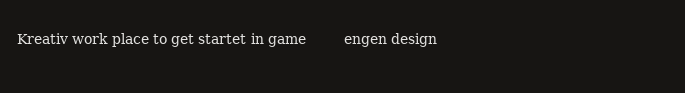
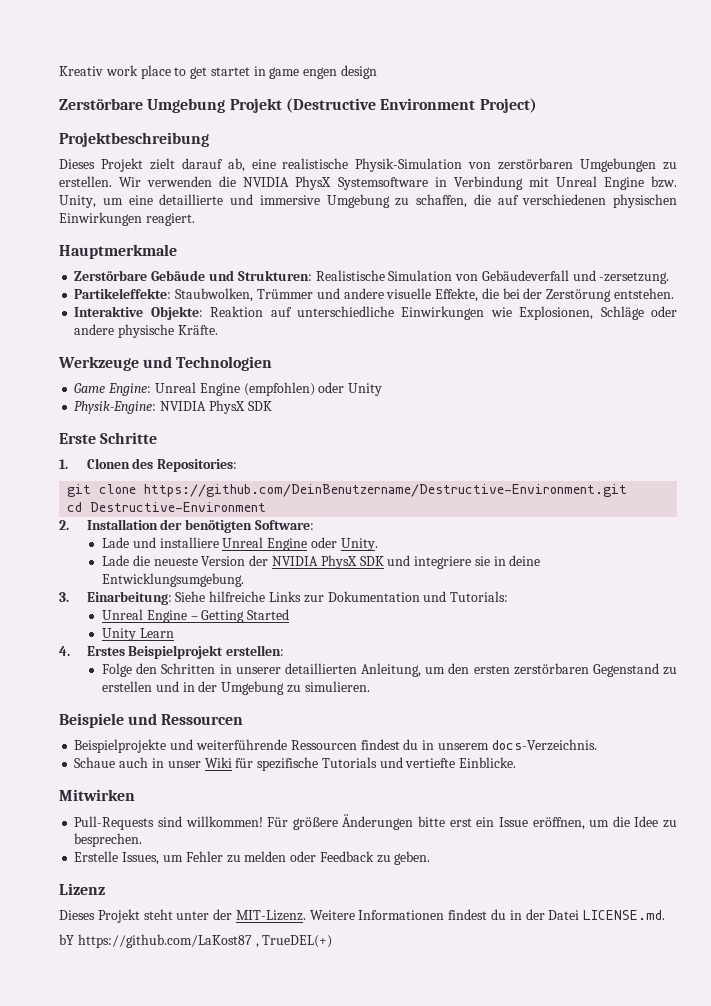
+ Zerstörbare Umgebung Projekt (Destructive Environment Project)
+ Projektbeschreibung
+ Dieses Projekt zielt darauf ab, eine realistische Physik-Simulation von zerstörbaren Umgebungen zu erstellen. Wir verwenden die NVIDIA PhysX Systemsoftware in Verbindung mit Unreal Engine bzw. Unity, um eine detaillierte und immersive Umgebung zu schaffen, die auf verschiedenen physischen Einwirkungen reagiert.
+ Hauptmerkmale
+ Zerstörbare Gebäude und Strukturen: Realistische Simulation von Gebäudeverfall und -zersetzung.
+ Partikeleffekte: Staubwolken, Trümmer und andere visuelle Effekte, die bei der Zerstörung entstehen.
+ Interaktive Objekte: Reaktion auf unterschiedliche Einwirkungen wie Explosionen, Schläge oder andere physische Kräfte.
+ Werkzeuge und Technologien
+ Game Engine: Unreal Engine (empfohlen) oder Unity
+ Physik-Engine: NVIDIA PhysX SDK
+ Erste Schritte
+ 1. Clonen des Repositories:
+ git clone https://github.com/DeinBenutzername/Destructive-Environment.git
+ cd Destructive-Environment
+ 2. Installation der benötigten Software:
+ Lade und installiere Unreal Engine oder Unity.
+ Lade die neueste Version der NVIDIA PhysX SDK und integriere sie in deine Entwicklungsumgebung.
+ 3. Einarbeitung: Siehe hilfreiche Links zur Dokumentation und Tutorials:
+ Unreal Engine – Getting Started
+ Unity Learn
+ 4. Erstes Beispielprojekt erstellen:
+ Folge den Schritten in unserer detaillierten Anleitung, um den ersten zerstörbaren Gegenstand zu erstellen und in der Umgebung zu simulieren.
+ Beispiele und Ressourcen
+ Beispielprojekte und weiterführende Ressourcen findest du in unserem docs-Verzeichnis.
+ Schaue auch in unser Wiki für spezifische Tutorials und vertiefte Einblicke.
+ Mitwirken
+ Pull-Requests sind willkommen! Für größere Änderungen bitte erst ein Issue eröffnen, um die Idee zu besprechen.
+ Erstelle Issues, um Fehler zu melden oder Feedback zu geben.
+ Lizenz
+ Dieses Projekt steht unter der MIT-Lizenz. Weitere Informationen findest du in der Datei LICENSE.md.
+ bY https://github.com/LaKost87 , TrueDEL(+)

